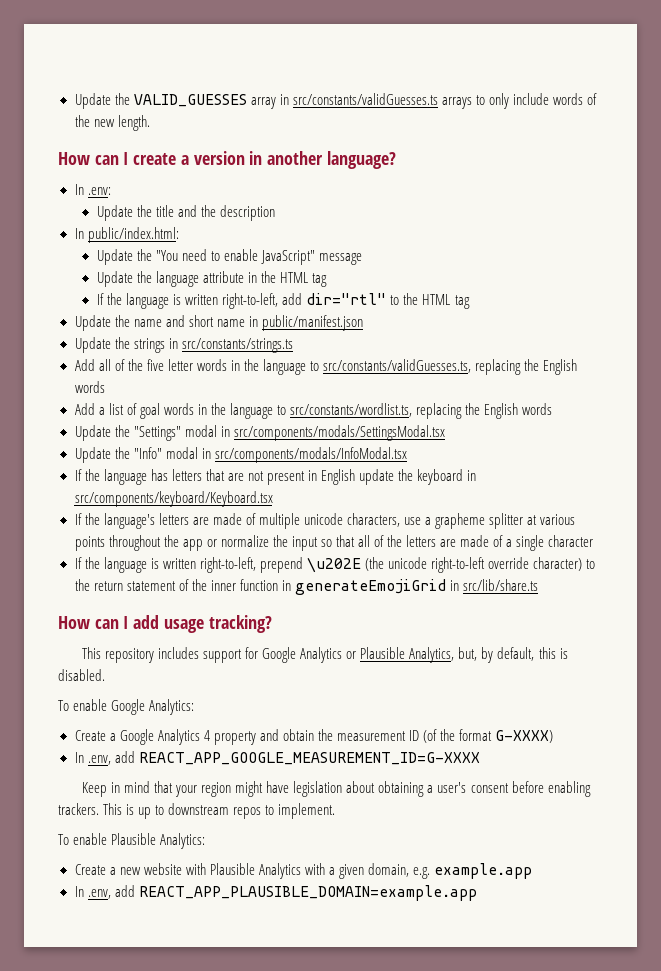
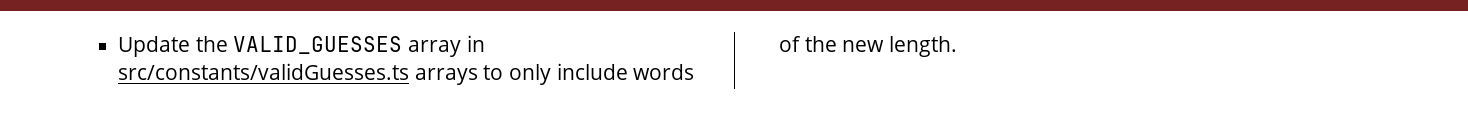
- How can I create a version in another language?
- In .env:
- Update the title and the description
- In public/index.html:
- Update the "You need to enable JavaScript" message
- Update the language attribute in the HTML tag
- If the language is written right-to-left, add dir="rtl" to the HTML tag
- Update the name and short name in public/manifest.json
- Update the strings in src/constants/strings.ts
- Add all of the five letter words in the language to src/constants/validGuesses.ts, replacing the English words
- Add a list of goal words in the language to src/constants/wordlist.ts, replacing the English words
- Update the "Settings" modal in src/components/modals/SettingsModal.tsx
- Update the "Info" modal in src/components/modals/InfoModal.tsx
- If the language has letters that are not present in English update the keyboard in src/components/keyboard/Keyboard.tsx
- If the language's letters are made of multiple unicode characters, use a grapheme splitter at various points throughout the app or normalize the input so that all of the letters are made of a single character
- If the language is written right-to-left, prepend \u202E (the unicode right-to-left override character) to the return statement of the inner function in generateEmojiGrid in src/lib/share.ts
- How can I add usage tracking?
- This repository includes support for Google Analytics or Plausible Analytics, but, by default, this is disabled.
- To enable Google Analytics:
- Create a Google Analytics 4 property and obtain the measurement ID (of the format G-XXXX)
- In .env, add REACT_APP_GOOGLE_MEASUREMENT_ID=G-XXXX
- Keep in mind that your region might have legislation about obtaining a user's consent before enabling trackers. This is up to downstream repos to implement.
- To enable Plausible Analytics:
- Create a new website with Plausible Analytics with a given domain, e.g. example.app
- In .env, add REACT_APP_PLAUSIBLE_DOMAIN=example.app

